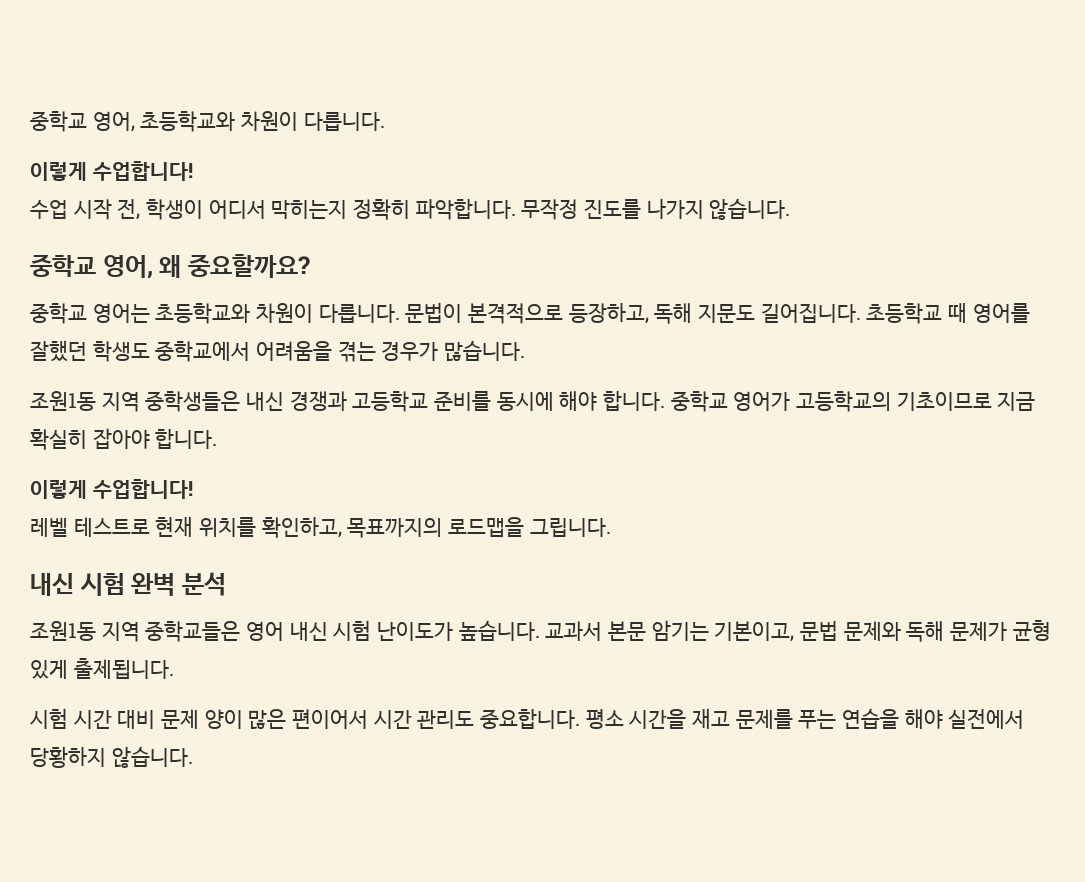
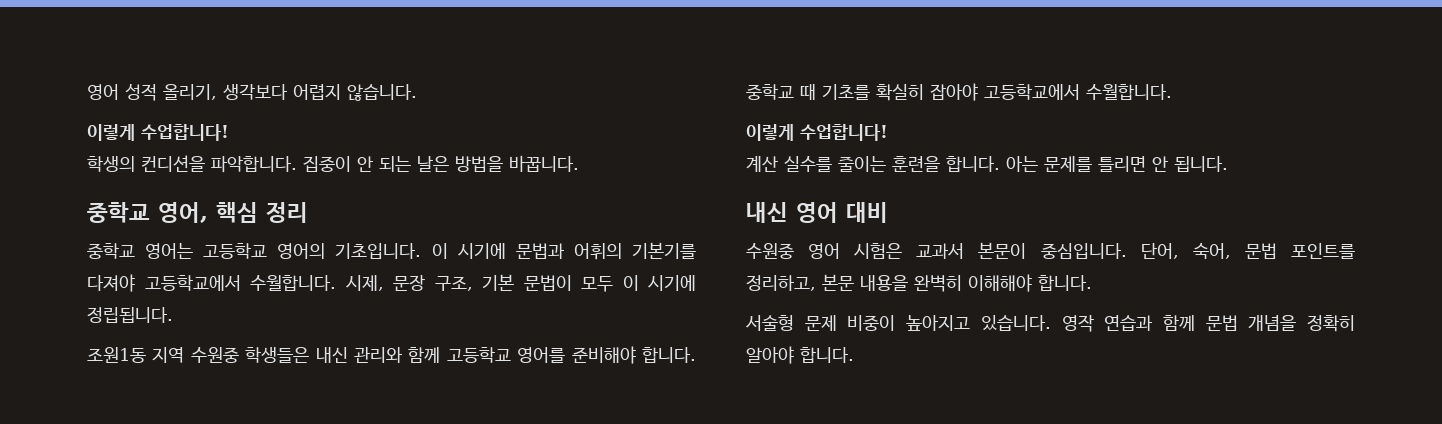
- 중학교 영어, 초등학교와 차원이 다릅니다.
+ 영어 성적 올리기, 생각보다 어렵지 않습니다.
  이렇게 수업합니다!
- 수업 시작 전, 학생이 어디서 막히는지 정확히 파악합니다. 무작정 진도를 나가지 않습니다.
- 중학교 영어, 왜 중요할까요?
+ 학생의 컨디션을 파악합니다. 집중이 안 되는 날은 방법을 바꿉니다.
+ 중학교 영어, 핵심 정리
- 중학교 영어는 초등학교와 차원이 다릅니다. 문법이 본격적으로 등장하고, 독해 지문도 길어집니다. 초등학교 때 영어를 잘했던 학생도 중학교에서 어려움을 겪는 경우가 많습니다.
- 조원1동 지역 중학생들은 내신 경쟁과 고등학교 준비를 동시에 해야 합니다. 중학교 영어가 고등학교의 기초이므로 지금 확실히 잡아야 합니다.
+ 중학교 영어는 고등학교 영어의 기초입니다. 이 시기에 문법과 어휘의 기본기를 다져야 고등학교에서 수월합니다. 시제, 문장 구조, 기본 문법이 모두 이 시기에 정립됩니다.
+ 조원1동 지역 수원중 학생들은 내신 관리와 함께 고등학교 영어를 준비해야 합니다. 중학교 때 기초를 확실히 잡아야 고등학교에서 수월합니다.
  이렇게 수업합니다!
- 레벨 테스트로 현재 위치를 확인하고, 목표까지의 로드맵을 그립니다.
- 내신 시험 완벽 분석
- 조원1동 지역 중학교들은 영어 내신 시험 난이도가 높습니다. 교과서 본문 암기는 기본이고, 문법 문제와 독해 문제가 균형 있게 출제됩니다.
- 시험 시간 대비 문제 양이 많은 편이어서 시간 관리도 중요합니다. 평소 시간을 재고 문제를 푸는 연습을 해야 실전에서 당황하지 않습니다.
+ 계산 실수를 줄이는 훈련을 합니다. 아는 문제를 틀리면 안 됩니다.
+ 내신 영어 대비
+ 수원중 영어 시험은 교과서 본문이 중심입니다. 단어, 숙어, 문법 포인트를 정리하고, 본문 내용을 완벽히 이해해야 합니다.
+ 서술형 문제 비중이 높아지고 있습니다. 영작 연습과 함께 문법 개념을 정확히 알아야 합니다.

